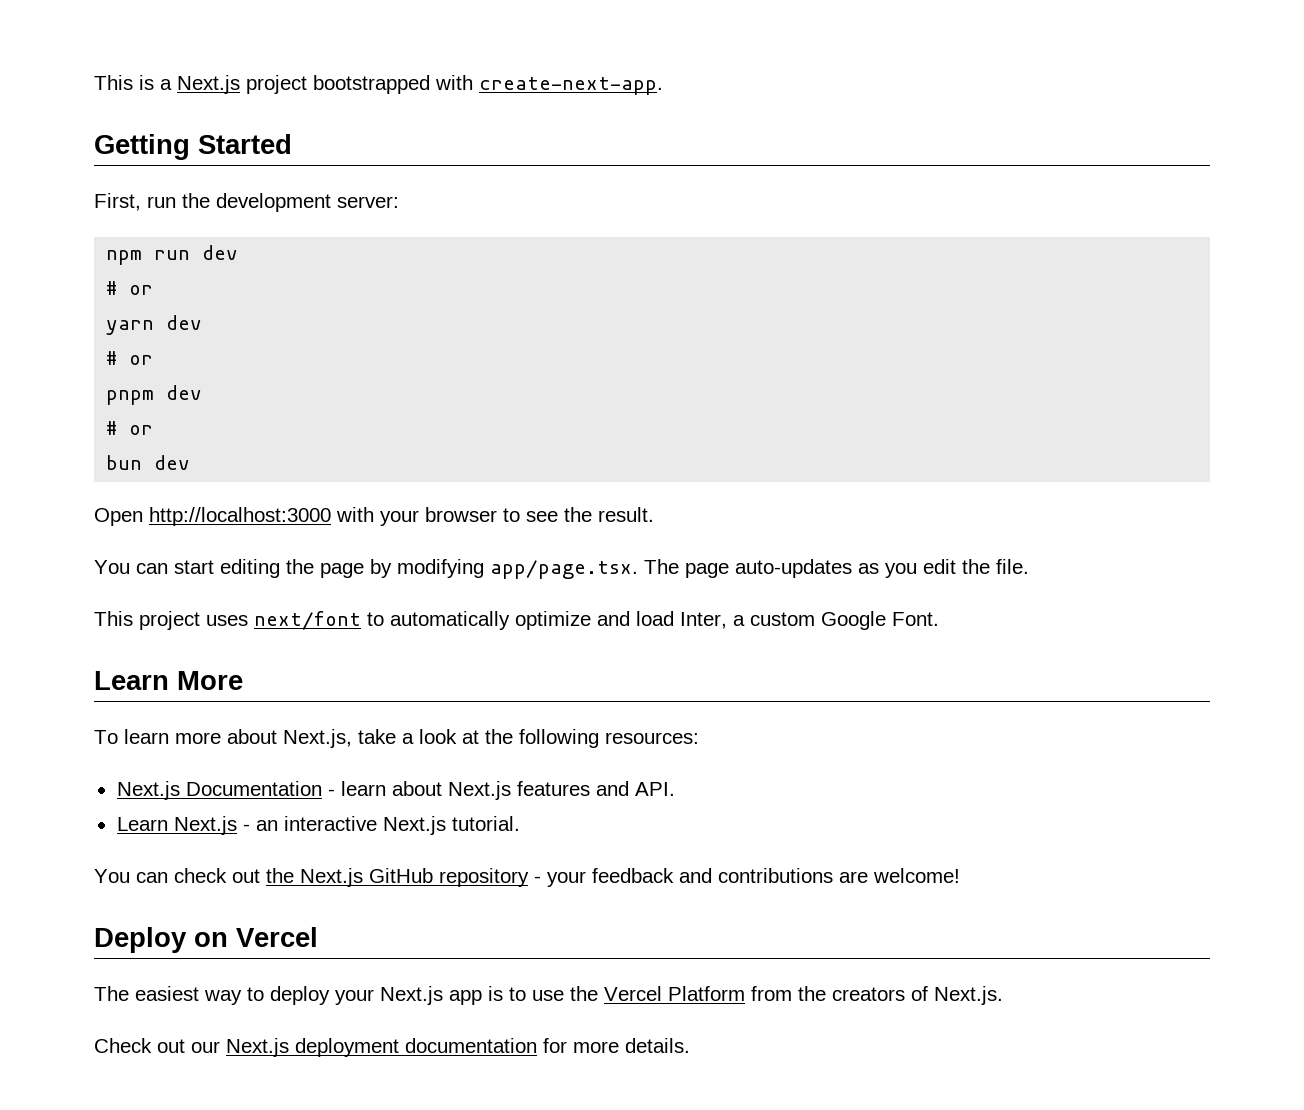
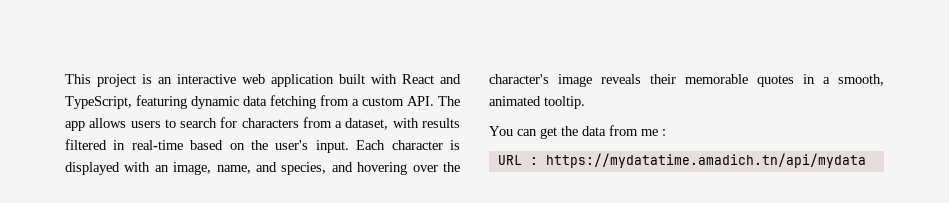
- This is a Next.js project bootstrapped with create-next-app.
- Getting Started
- First, run the development server:
- npm run dev
- # or
- yarn dev
- # or
- pnpm dev
- # or
- bun dev
- Open http://localhost:3000 with your browser to see the result.
- You can start editing the page by modifying app/page.tsx. The page auto-updates as you edit the file.
- This project uses next/font to automatically optimize and load Inter, a custom Google Font.
- Learn More
- To learn more about Next.js, take a look at the following resources:
- Next.js Documentation - learn about Next.js features and API.
- Learn Next.js - an interactive Next.js tutorial.
- You can check out the Next.js GitHub repository - your feedback and contributions are welcome!
- Deploy on Vercel
- The easiest way to deploy your Next.js app is to use the Vercel Platform from the creators of Next.js.
- Check out our Next.js deployment documentation for more details.
+ This project is an interactive web application built with React and TypeScript, featuring dynamic data fetching from a custom API. The app allows users to search for characters from a dataset, with results filtered in real-time based on the user's input. Each character is displayed with an image, name, and species, and hovering over the character's image reveals their memorable quotes in a smooth, animated tooltip.
+ You can get the data from me :
+ URL : https://mydatatime.amadich.tn/api/mydata

